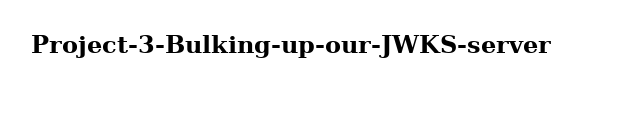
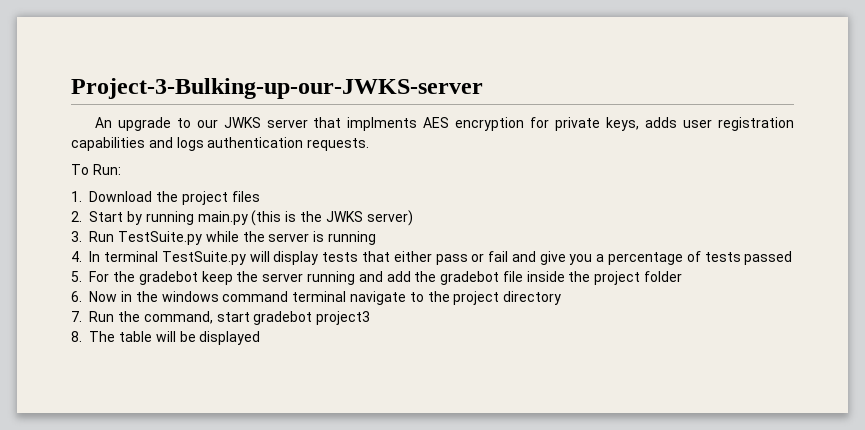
+ An upgrade to our JWKS server that implments AES encryption for private keys, adds user registration capabilities and logs authentication requests.
+ To Run:
+ 1. Download the project files
+ 2. Start by running main.py (this is the JWKS server)
+ 3. Run TestSuite.py while the server is running
+ 4. In terminal TestSuite.py will display tests that either pass or fail and give you a percentage of tests passed
+ 5. For the gradebot keep the server running and add the gradebot file inside the project folder
+ 6. Now in the windows command terminal navigate to the project directory
+ 7. Run the command, start gradebot project3
+ 8. The table will be displayed

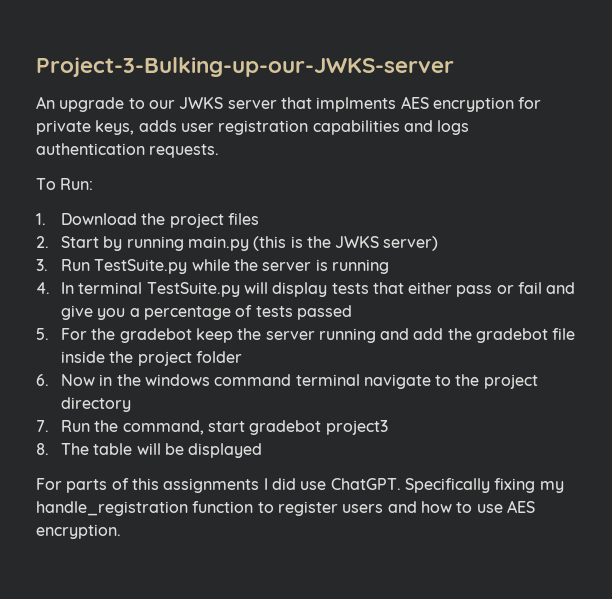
+ For parts of this assignments I did use ChatGPT. Specifically fixing my handle_registration function to register users and how to use AES encryption.

